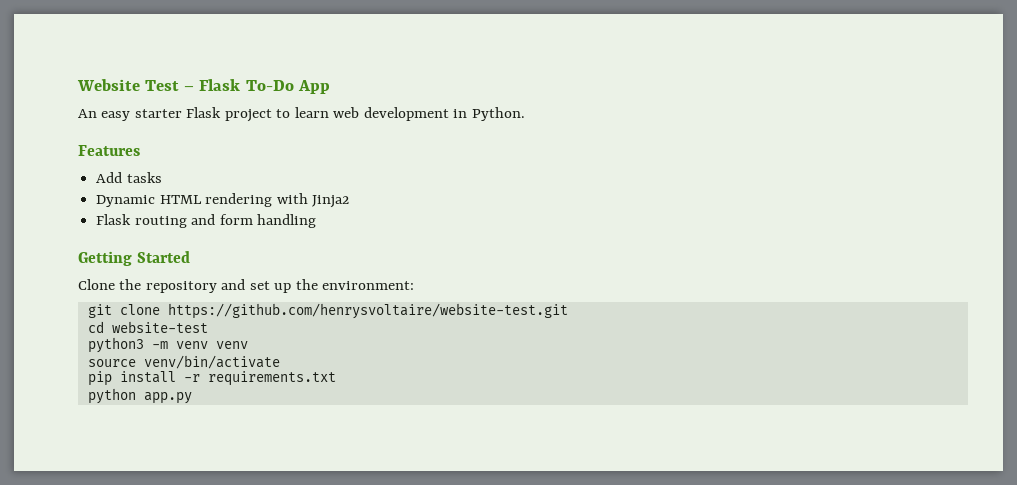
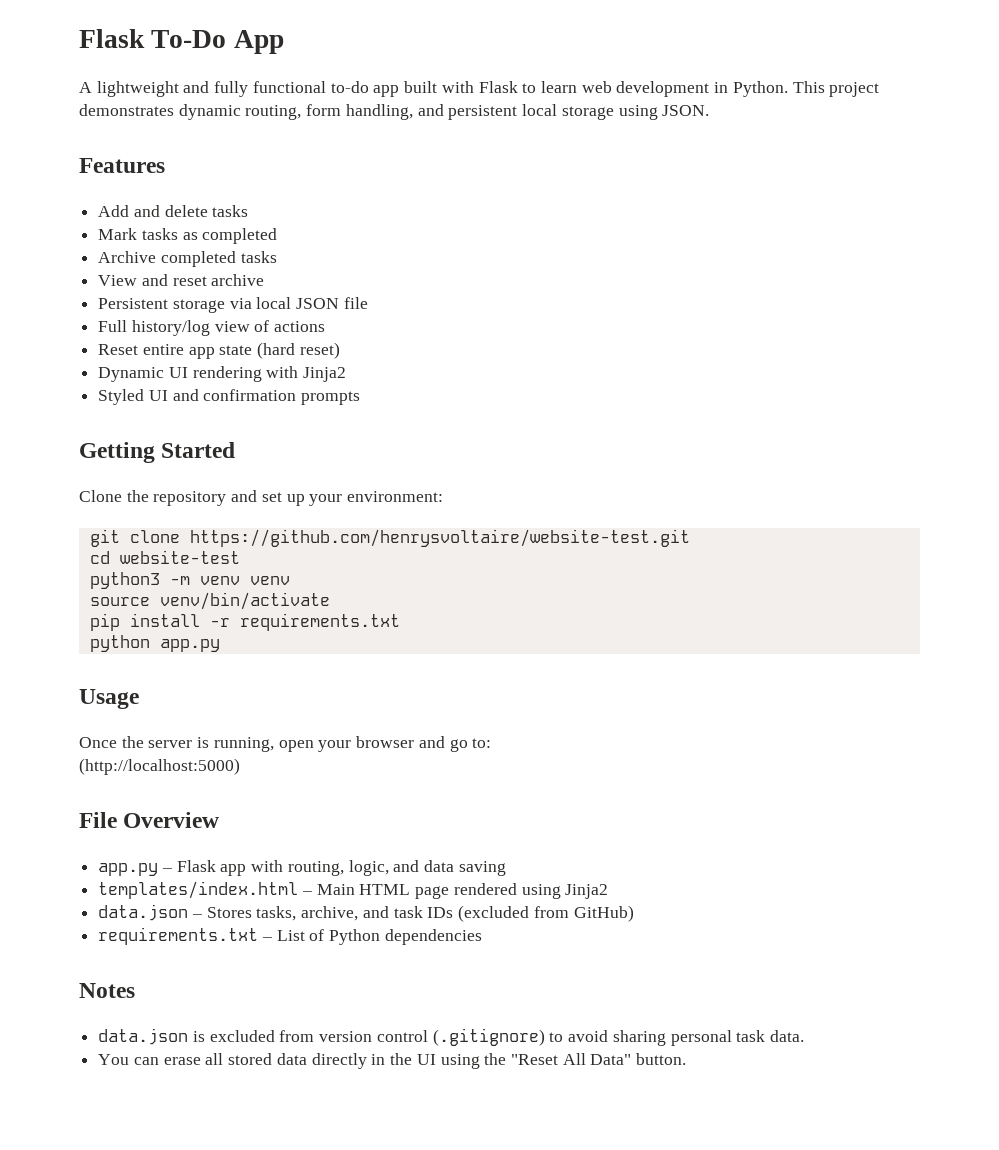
- Website Test – Flask To-Do App
+ Flask To-Do App
- An easy starter Flask project to learn web development in Python.
+ A lightweight and fully functional to-do app built with Flask to learn web development in Python. This project demonstrates dynamic routing, form handling, and persistent local storage using JSON.
- Add tasks
+ Add and delete tasks
+ Mark tasks as completed
+ Archive completed tasks
+ View and reset archive
+ Persistent storage via local JSON file
+ Full history/log view of actions
+ Reset entire app state (hard reset)
- Dynamic HTML rendering with Jinja2
+ Dynamic UI rendering with Jinja2
- Flask routing and form handling
+ Styled UI and confirmation prompts
- Clone the repository and set up the environment:
+ Clone the repository and set up your environment:
+ Usage
+ Once the server is running, open your browser and go to:
+ (http://localhost:5000)
+ File Overview
+ app.py – Flask app with routing, logic, and data saving
+ templates/index.html – Main HTML page rendered using Jinja2
+ data.json – Stores tasks, archive, and task IDs (excluded from GitHub)
+ requirements.txt – List of Python dependencies
+ Notes
+ data.json is excluded from version control (.gitignore) to avoid sharing personal task data.
+ You can erase all stored data directly in the UI using the "Reset All Data" button.

